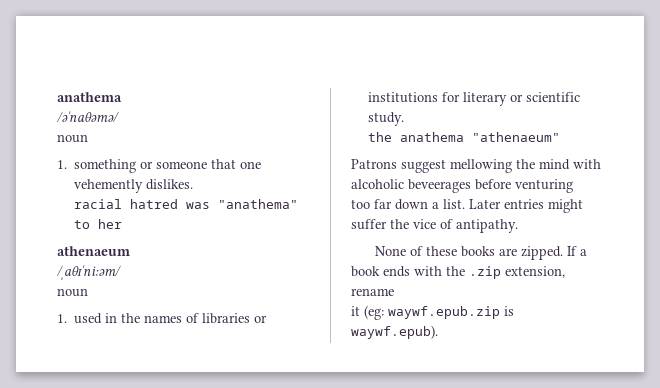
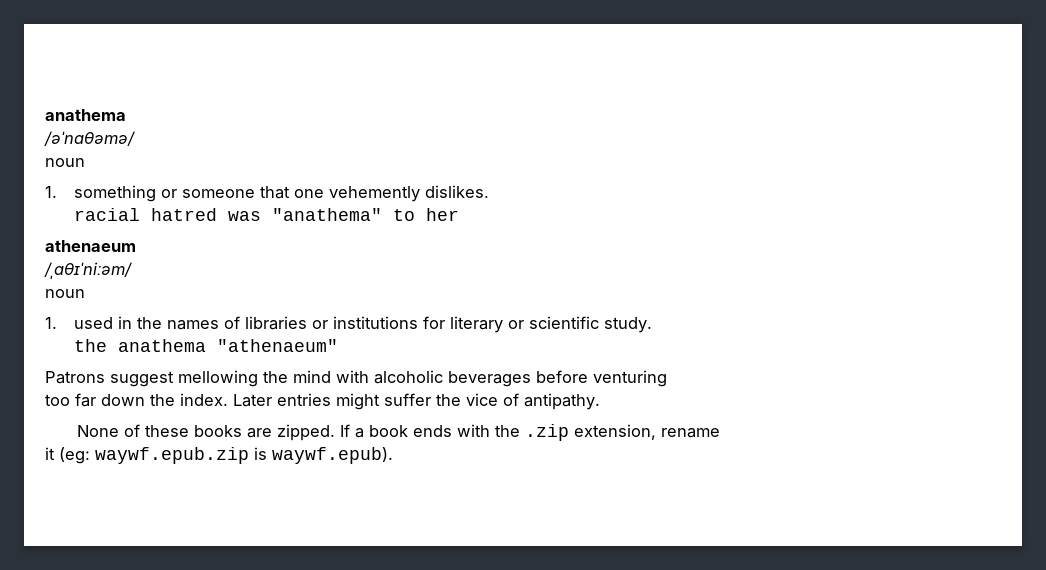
- Patrons suggest mellowing the mind with alcoholic beveerages before venturing
+ Patrons suggest mellowing the mind with alcoholic beverages before venturing
- too far down a list.
+ too far down the index.

